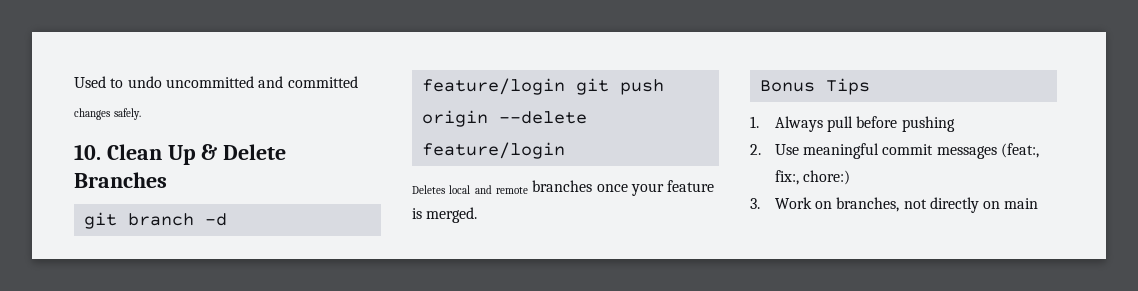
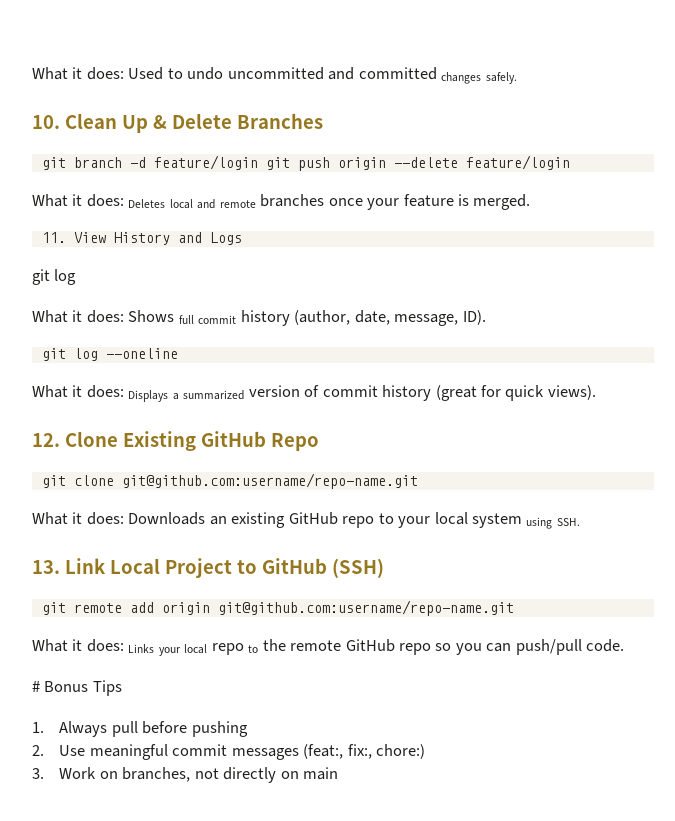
- Used to undo uncommitted and committed changes safely.
+ What it does: Used to undo uncommitted and committed changes safely.
- Deletes local and remote branches once your feature is merged.
+ What it does: Deletes local and remote branches once your feature is merged.
- Bonus Tips
+ 11. View History and Logs
+ git log
+ What it does: Shows full commit history (author, date, message, ID).
+ git log --oneline
+ What it does: Displays a summarized version of commit history (great for quick views).
+ 12. Clone Existing GitHub Repo
+ git clone git@github.com:username/repo-name.git
+ What it does: Downloads an existing GitHub repo to your local system using SSH.
+ 13. Link Local Project to GitHub (SSH)
+ git remote add origin git@github.com:username/repo-name.git
+ What it does: Links your local repo to the remote GitHub repo so you can push/pull code.
+ # Bonus Tips

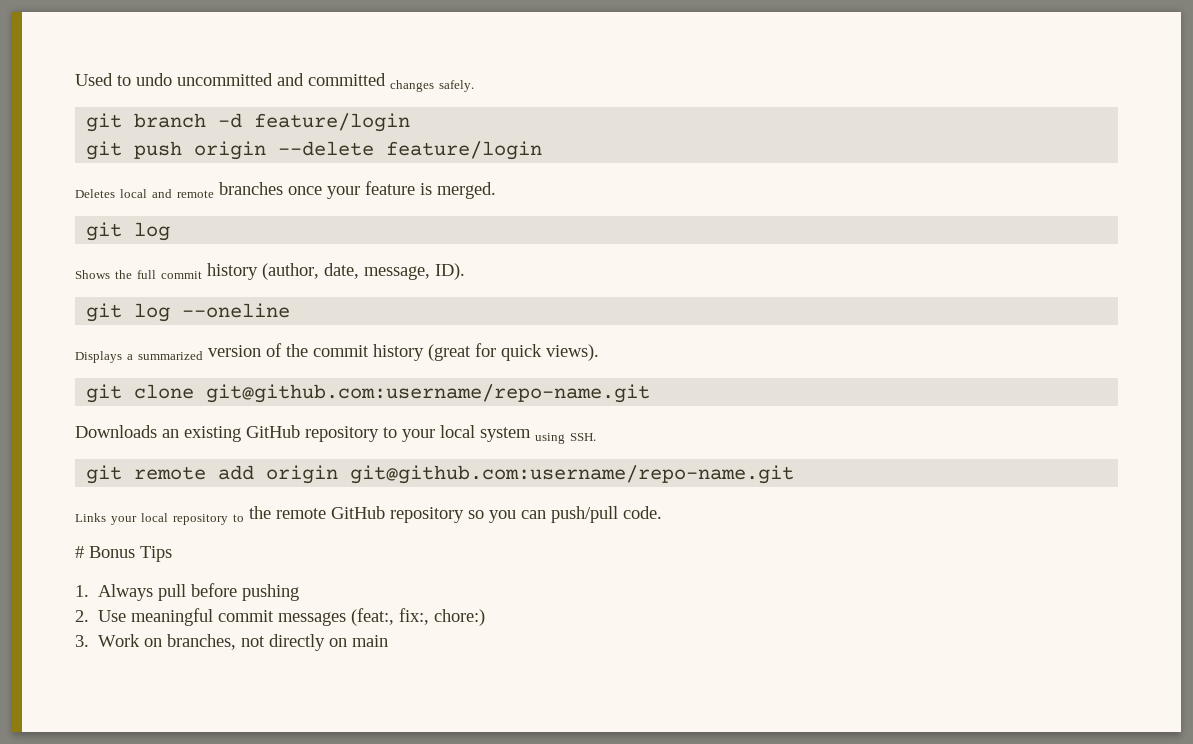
- What it does: Used to undo uncommitted and committed changes safely.
+ Used to undo uncommitted and committed changes safely.
- 10. Clean Up & Delete Branches
- git branch -d feature/login git push origin --delete feature/login
+ git branch -d feature/login
+ git push origin --delete feature/login
- What it does: Deletes local and remote branches once your feature is merged.
- 11. View History and Logs
+ Deletes local and remote branches once your feature is merged.
  git log
- What it does: Shows full commit history (author, date, message, ID).
+ Shows the full commit history (author, date, message, ID).
- What it does: Displays a summarized version of commit history (great for quick views).
+ Displays a summarized version of the commit history (great for quick views).
- 12. Clone Existing GitHub Repo
- What it does: Downloads an existing GitHub repo to your local system using SSH.
+ Downloads an existing GitHub repository to your local system using SSH.
- 13. Link Local Project to GitHub (SSH)
- What it does: Links your local repo to the remote GitHub repo so you can push/pull code.
+ Links your local repository to the remote GitHub repository so you can push/pull code.

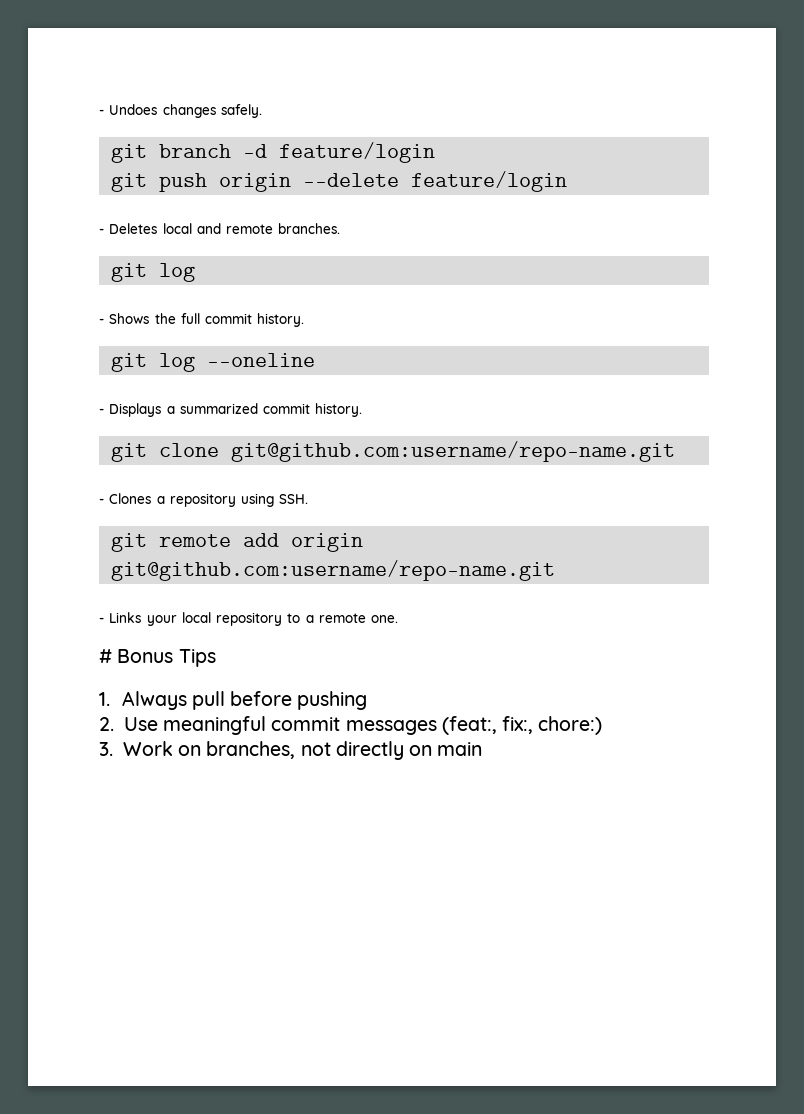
- Used to undo uncommitted and committed changes safely.
+ - Undoes changes safely.
- Deletes local and remote branches once your feature is merged.
+ - Deletes local and remote branches.
- Shows the full commit history (author, date, message, ID).
+ - Shows the full commit history.
- Displays a summarized version of the commit history (great for quick views).
+ - Displays a summarized commit history.
  git clone git@github.com:username/repo-name.git
- Downloads an existing GitHub repository to your local system using SSH.
+ - Clones a repository using SSH.
- Links your local repository to the remote GitHub repository so you can push/pull code.
+ - Links your local repository to a remote one.

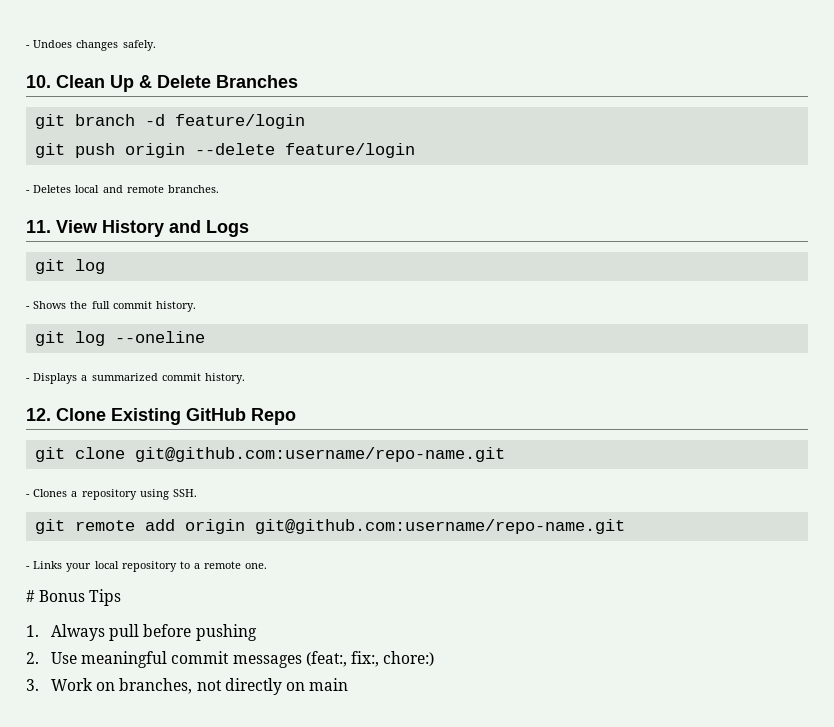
+ 10. Clean Up & Delete Branches
+ 11. View History and Logs
+ 12. Clone Existing GitHub Repo

